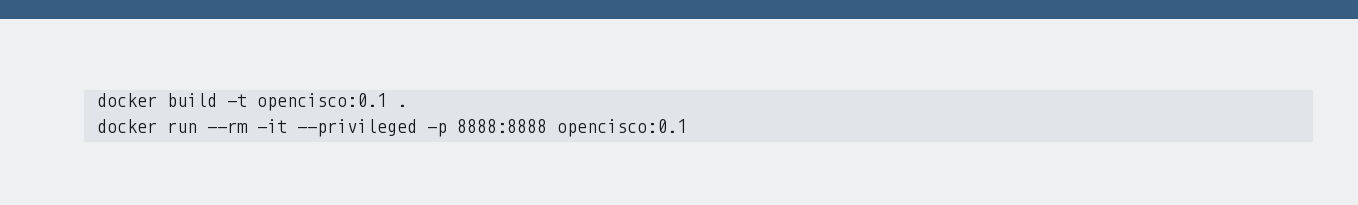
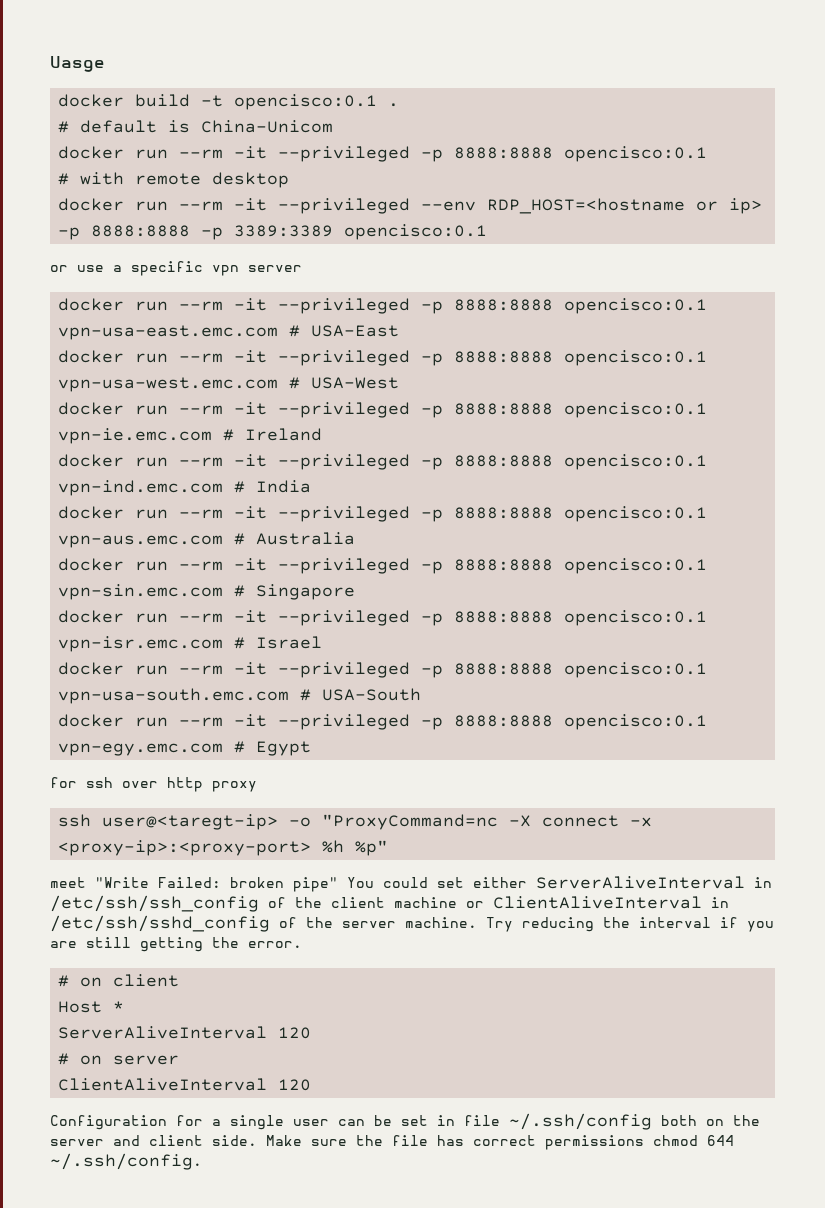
+ Uasge
+ # default is China-Unicom
  docker run --rm -it --privileged -p 8888:8888 opencisco:0.1
+ # with remote desktop
+ docker run --rm -it --privileged --env RDP_HOST=<hostname or ip> -p 8888:8888 -p 3389:3389 opencisco:0.1
+ or use a specific vpn server
+ docker run --rm -it --privileged -p 8888:8888 opencisco:0.1 vpn-usa-east.emc.com # USA-East
+ docker run --rm -it --privileged -p 8888:8888 opencisco:0.1 vpn-usa-west.emc.com # USA-West
+ docker run --rm -it --privileged -p 8888:8888 opencisco:0.1 vpn-ie.emc.com # Ireland
+ docker run --rm -it --privileged -p 8888:8888 opencisco:0.1 vpn-ind.emc.com # India
+ docker run --rm -it --privileged -p 8888:8888 opencisco:0.1 vpn-aus.emc.com # Australia
+ docker run --rm -it --privileged -p 8888:8888 opencisco:0.1 vpn-sin.emc.com # Singapore
+ docker run --rm -it --privileged -p 8888:8888 opencisco:0.1 vpn-isr.emc.com # Israel
+ docker run --rm -it --privileged -p 8888:8888 opencisco:0.1 vpn-usa-south.emc.com # USA-South
+ docker run --rm -it --privileged -p 8888:8888 opencisco:0.1 vpn-egy.emc.com # Egypt
+ for ssh over http proxy
+ ssh user@<taregt-ip> -o "ProxyCommand=nc -X connect -x <proxy-ip>:<proxy-port> %h %p"
+ meet "Write Failed: broken pipe" You could set either ServerAliveInterval in /etc/ssh/ssh_config of the client machine or ClientAliveInterval in /etc/ssh/sshd_config of the server machine. Try reducing the interval if you are still getting the error.
+ # on client
+ Host *
+ ServerAliveInterval 120
+ # on server
+ ClientAliveInterval 120
+ Configuration for a single user can be set in file ~/.ssh/config both on the server and client side. Make sure the file has correct permissions chmod 644 ~/.ssh/config.

